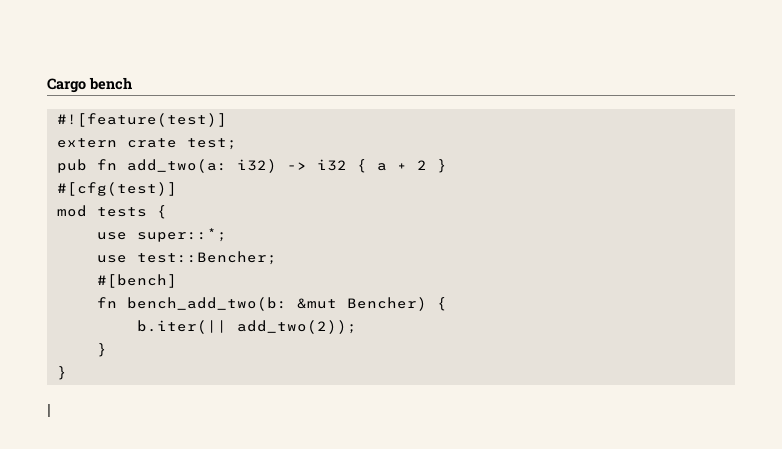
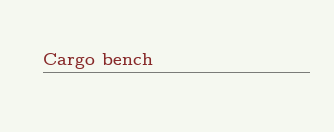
- #![feature(test)]
- extern crate test;
- pub fn add_two(a: i32) -> i32 { a + 2 }
- #[cfg(test)]
- mod tests {
- use super::*;
- use test::Bencher;
- #[bench]
- fn bench_add_two(b: &mut Bencher) {
- b.iter(|| add_two(2));
- }
- }
- |

